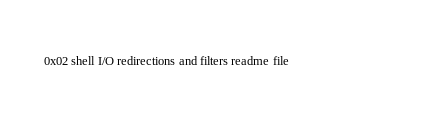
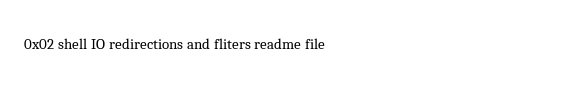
- 0x02 shell I/O redirections and filters readme file
+ 0x02 shell IO redirections and fliters readme file

